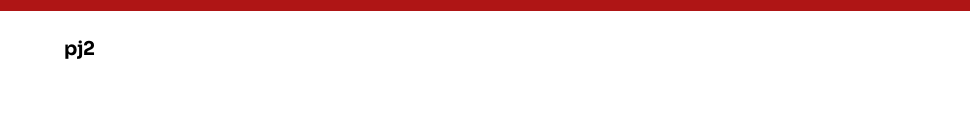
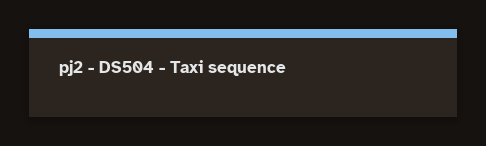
- pj2
+ pj2 - DS504 - Taxi sequence

